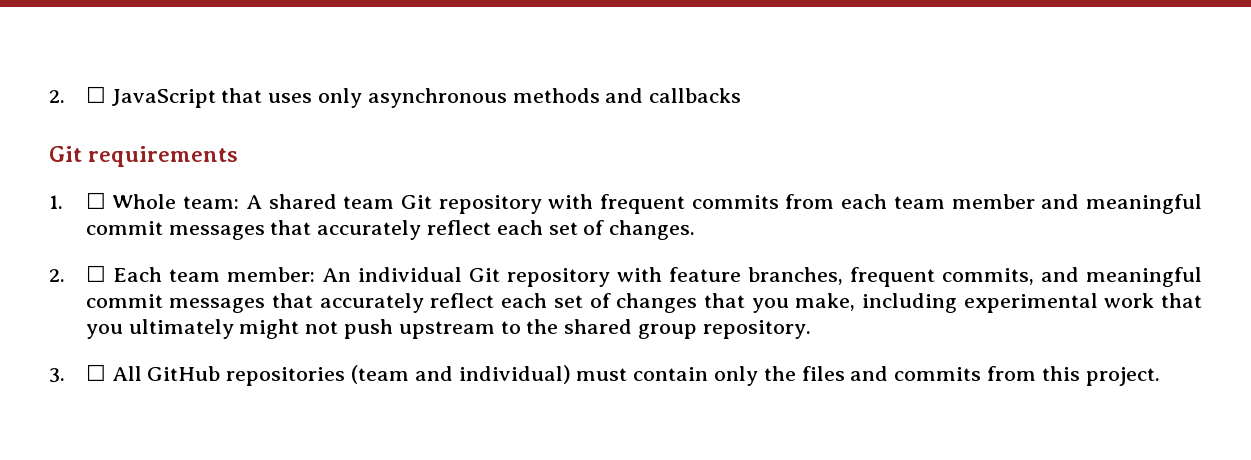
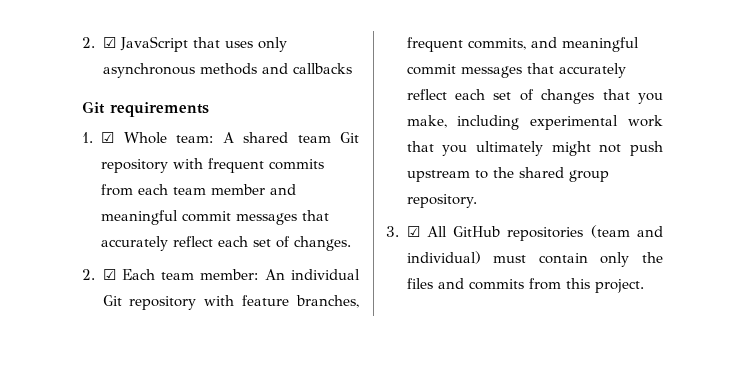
- 2. ☐ JavaScript that uses only asynchronous methods and callbacks
+ 2. ☑ JavaScript that uses only asynchronous methods and callbacks
- 1. ☐ Whole team: A shared team Git repository with frequent commits from each team member and meaningful commit messages that accurately reflect each set of changes.
+ 1. ☑ Whole team: A shared team Git repository with frequent commits from each team member and meaningful commit messages that accurately reflect each set of changes.
- 2. ☐ Each team member: An individual Git repository with feature branches, frequent commits, and meaningful commit messages that accurately reflect each set of changes that you make, including experimental work that you ultimately might not push upstream to the shared group repository.
+ 2. ☑ Each team member: An individual Git repository with feature branches, frequent commits, and meaningful commit messages that accurately reflect each set of changes that you make, including experimental work that you ultimately might not push upstream to the shared group repository.
- 3. ☐ All GitHub repositories (team and individual) must contain only the files and commits from this project.
+ 3. ☑ All GitHub repositories (team and individual) must contain only the files and commits from this project.

